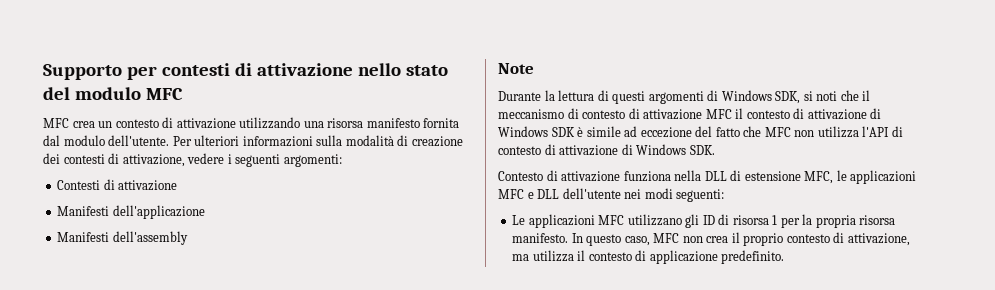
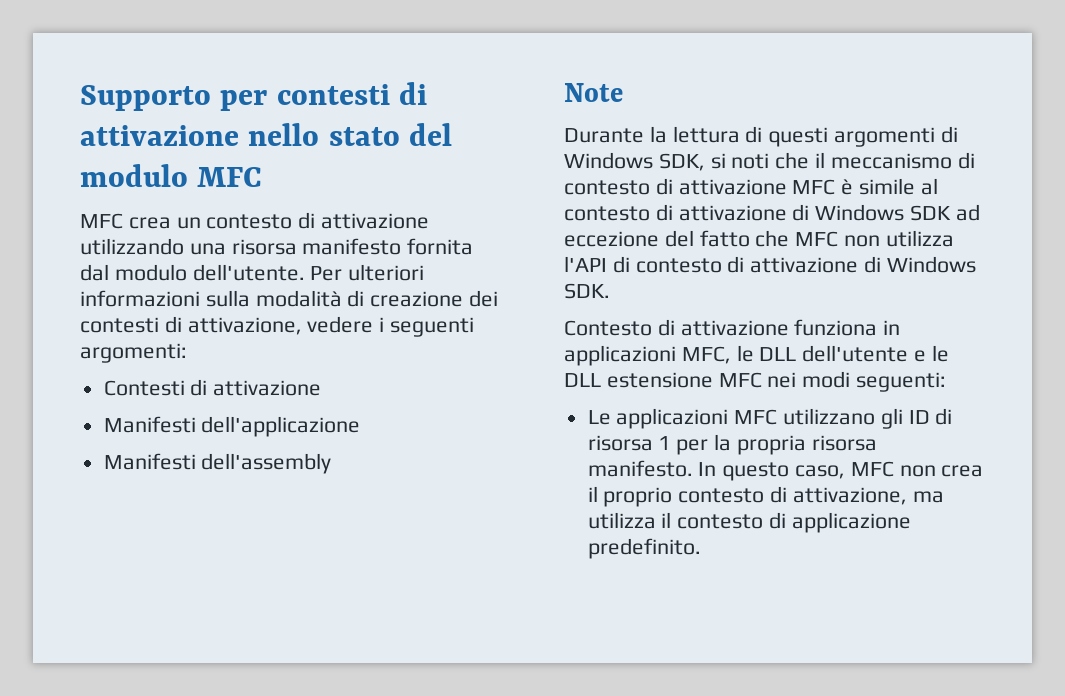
- Durante la lettura di questi argomenti di Windows SDK, si noti che il meccanismo di contesto di attivazione MFC il contesto di attivazione di Windows SDK è simile ad eccezione del fatto che MFC non utilizza l'API di contesto di attivazione di Windows SDK.
+ Durante la lettura di questi argomenti di Windows SDK, si noti che il meccanismo di contesto di attivazione MFC è simile al contesto di attivazione di Windows SDK ad eccezione del fatto che MFC non utilizza l'API di contesto di attivazione di Windows SDK.
- Contesto di attivazione funziona nella DLL di estensione MFC, le applicazioni MFC e DLL dell'utente nei modi seguenti:
+ Contesto di attivazione funziona in applicazioni MFC, le DLL dell'utente e le DLL estensione MFC nei modi seguenti:

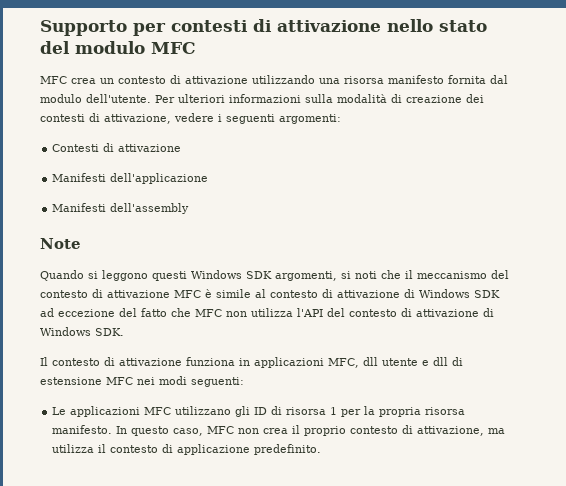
- Durante la lettura di questi argomenti di Windows SDK, si noti che il meccanismo di contesto di attivazione MFC è simile al contesto di attivazione di Windows SDK ad eccezione del fatto che MFC non utilizza l'API di contesto di attivazione di Windows SDK.
+ Quando si leggono questi Windows SDK argomenti, si noti che il meccanismo del contesto di attivazione MFC è simile al contesto di attivazione di Windows SDK ad eccezione del fatto che MFC non utilizza l'API del contesto di attivazione di Windows SDK.
- Contesto di attivazione funziona in applicazioni MFC, le DLL dell'utente e le DLL estensione MFC nei modi seguenti:
+ Il contesto di attivazione funziona in applicazioni MFC, dll utente e dll di estensione MFC nei modi seguenti:

